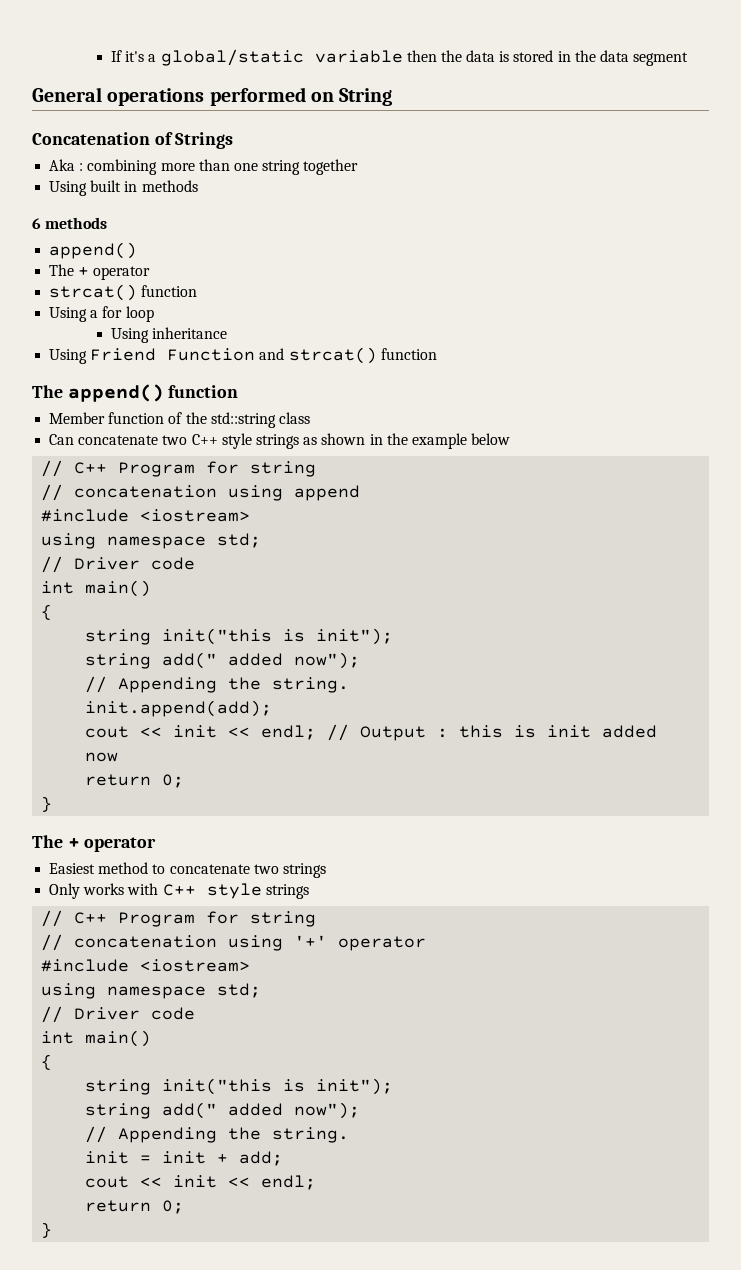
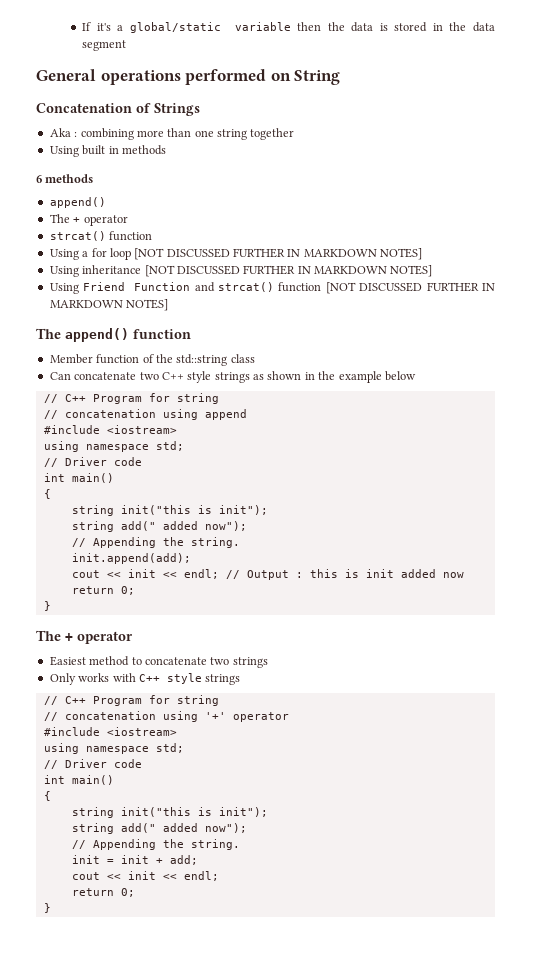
- Using a for loop
- Using inheritance
+ Using a for loop [NOT DISCUSSED FURTHER IN MARKDOWN NOTES]
+ Using inheritance [NOT DISCUSSED FURTHER IN MARKDOWN NOTES]
- Using Friend Function and strcat() function
+ Using Friend Function and strcat() function [NOT DISCUSSED FURTHER IN MARKDOWN NOTES]

